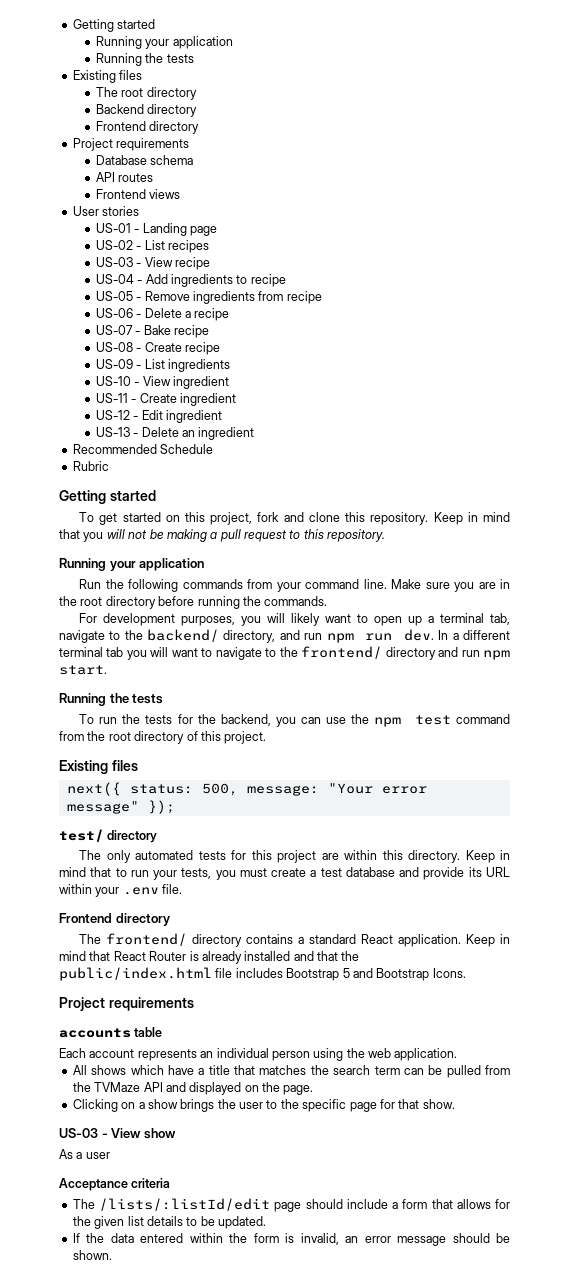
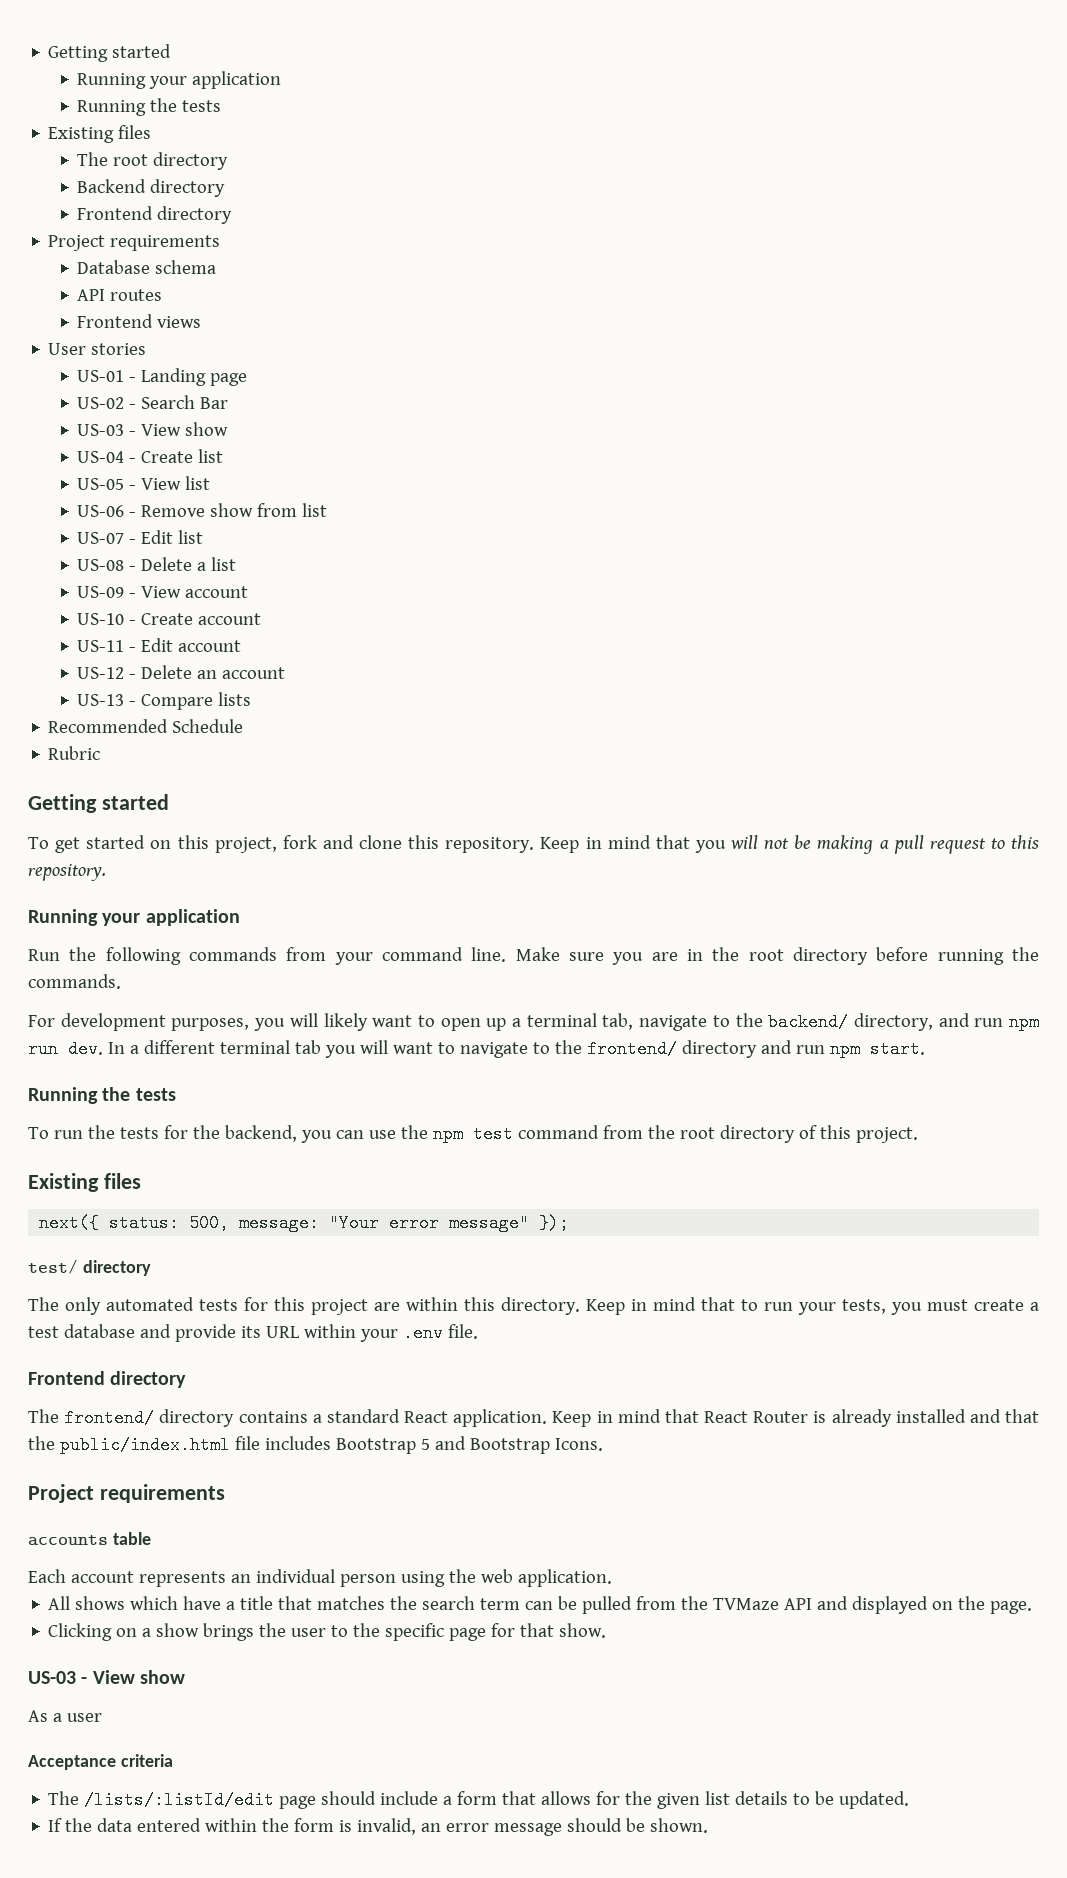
- US-02 - List recipes
- US-03 - View recipe
+ US-02 - Search Bar
+ US-03 - View show
- US-04 - Add ingredients to recipe
- US-05 - Remove ingredients from recipe
- US-06 - Delete a recipe
+ US-04 - Create list
+ US-05 - View list
+ US-06 - Remove show from list
- US-07 - Bake recipe
+ US-07 - Edit list
- US-08 - Create recipe
+ US-08 - Delete a list
- US-09 - List ingredients
+ US-09 - View account
- US-10 - View ingredient
+ US-10 - Create account
- US-11 - Create ingredient
+ US-11 - Edit account
- US-12 - Edit ingredient
+ US-12 - Delete an account
- US-13 - Delete an ingredient
+ US-13 - Compare lists

